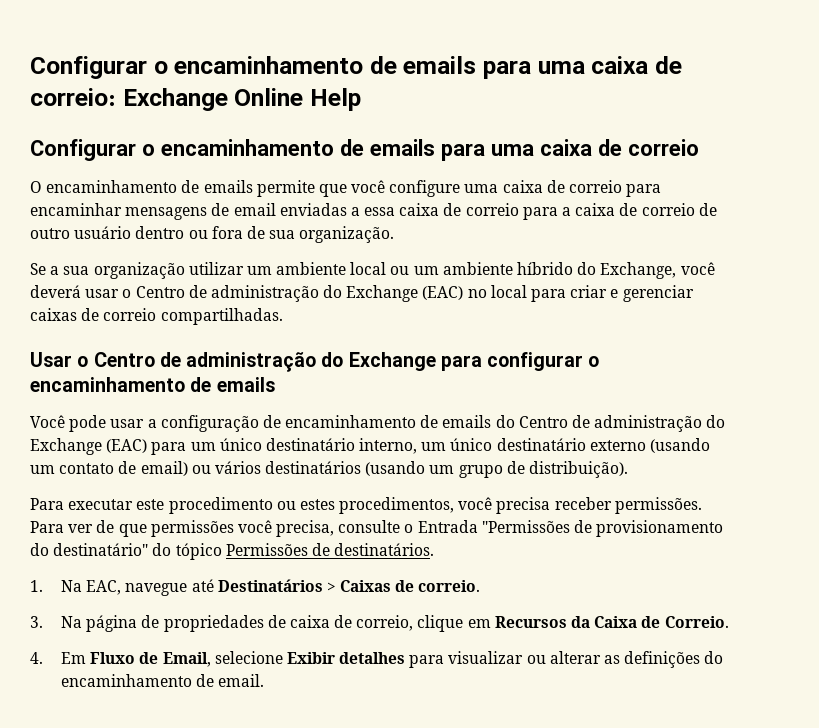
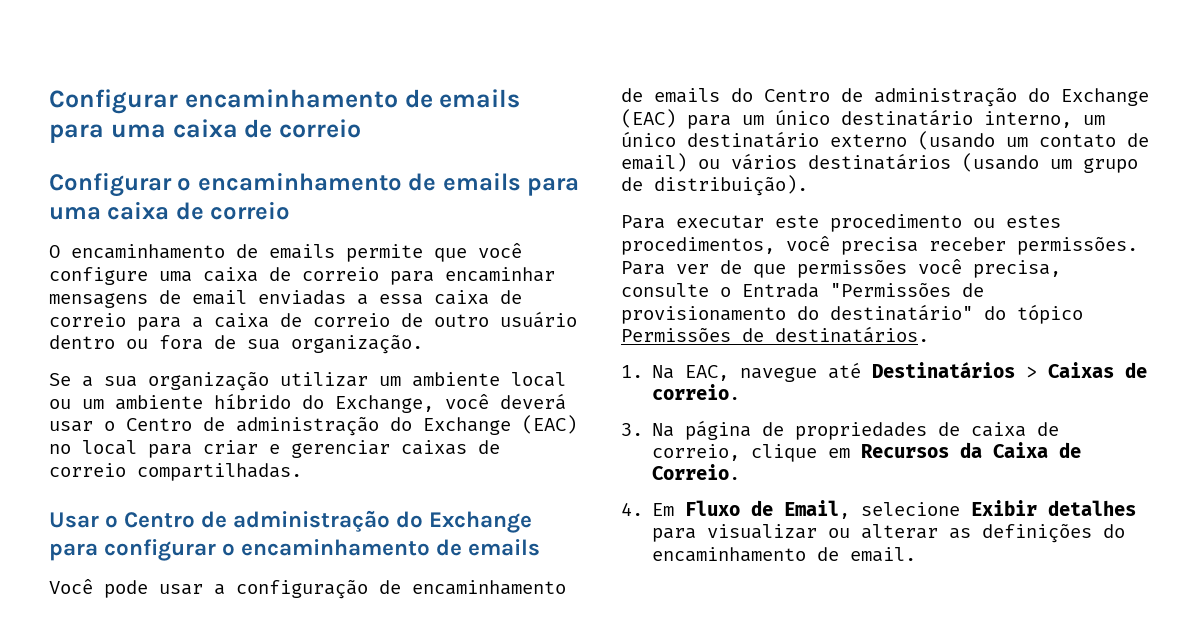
- Configurar o encaminhamento de emails para uma caixa de correio: Exchange Online Help
+ Configurar encaminhamento de emails para uma caixa de correio

